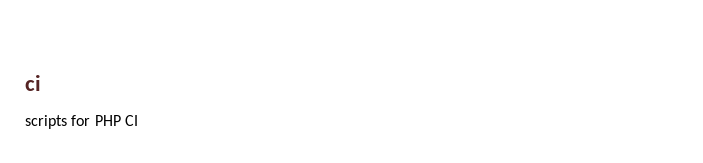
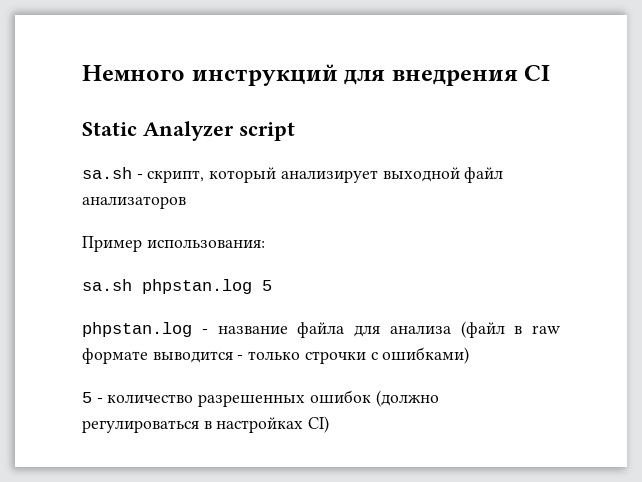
- ci
- scripts for PHP CI
+ Немного инструкций для внедрения CI
+ Static Analyzer script
+ sa.sh - скрипт, который анализирует выходной файл анализаторов
+ Пример использования:
+ sa.sh phpstan.log 5
+ phpstan.log - название файла для анализа (файл в raw формате выводится - только строчки с ошибками)
+ 5 - количество разрешенных ошибок (должно регулироваться в настройках CI)

